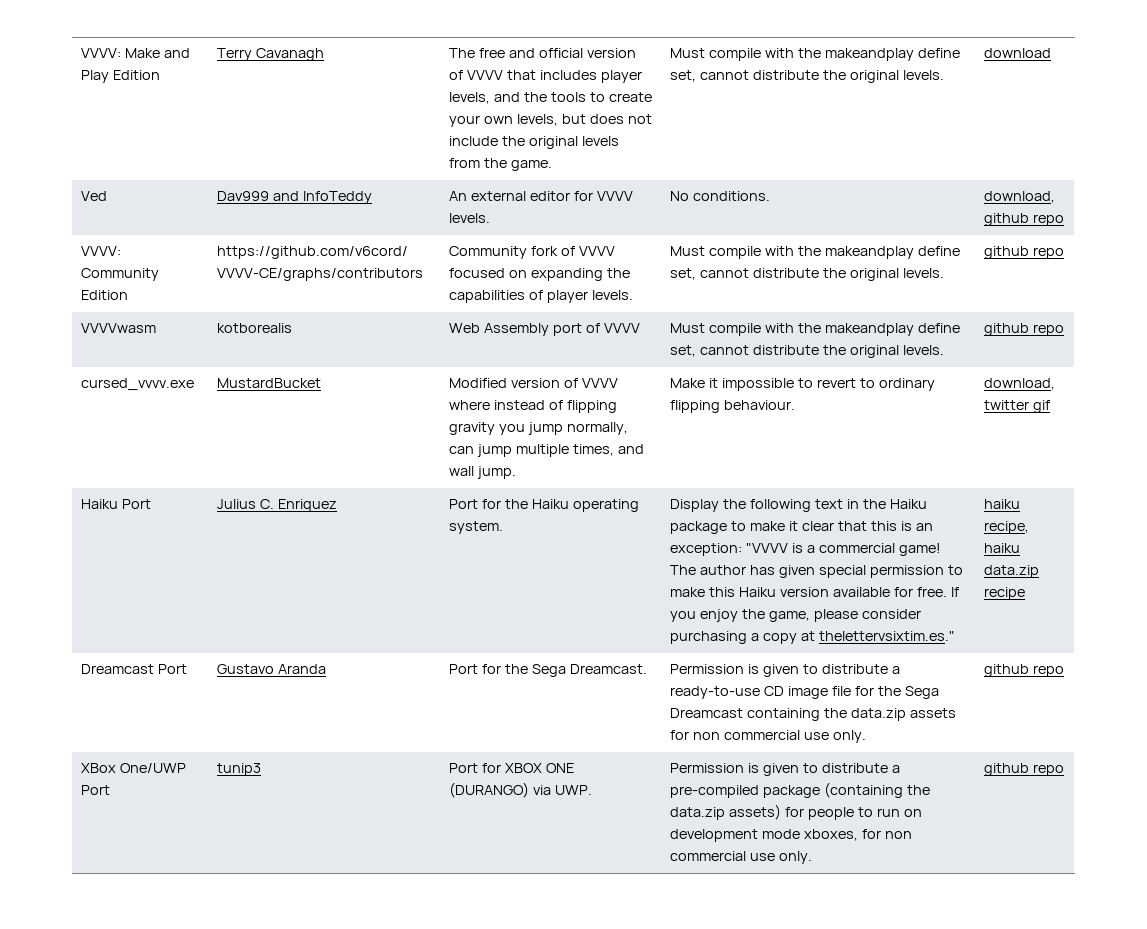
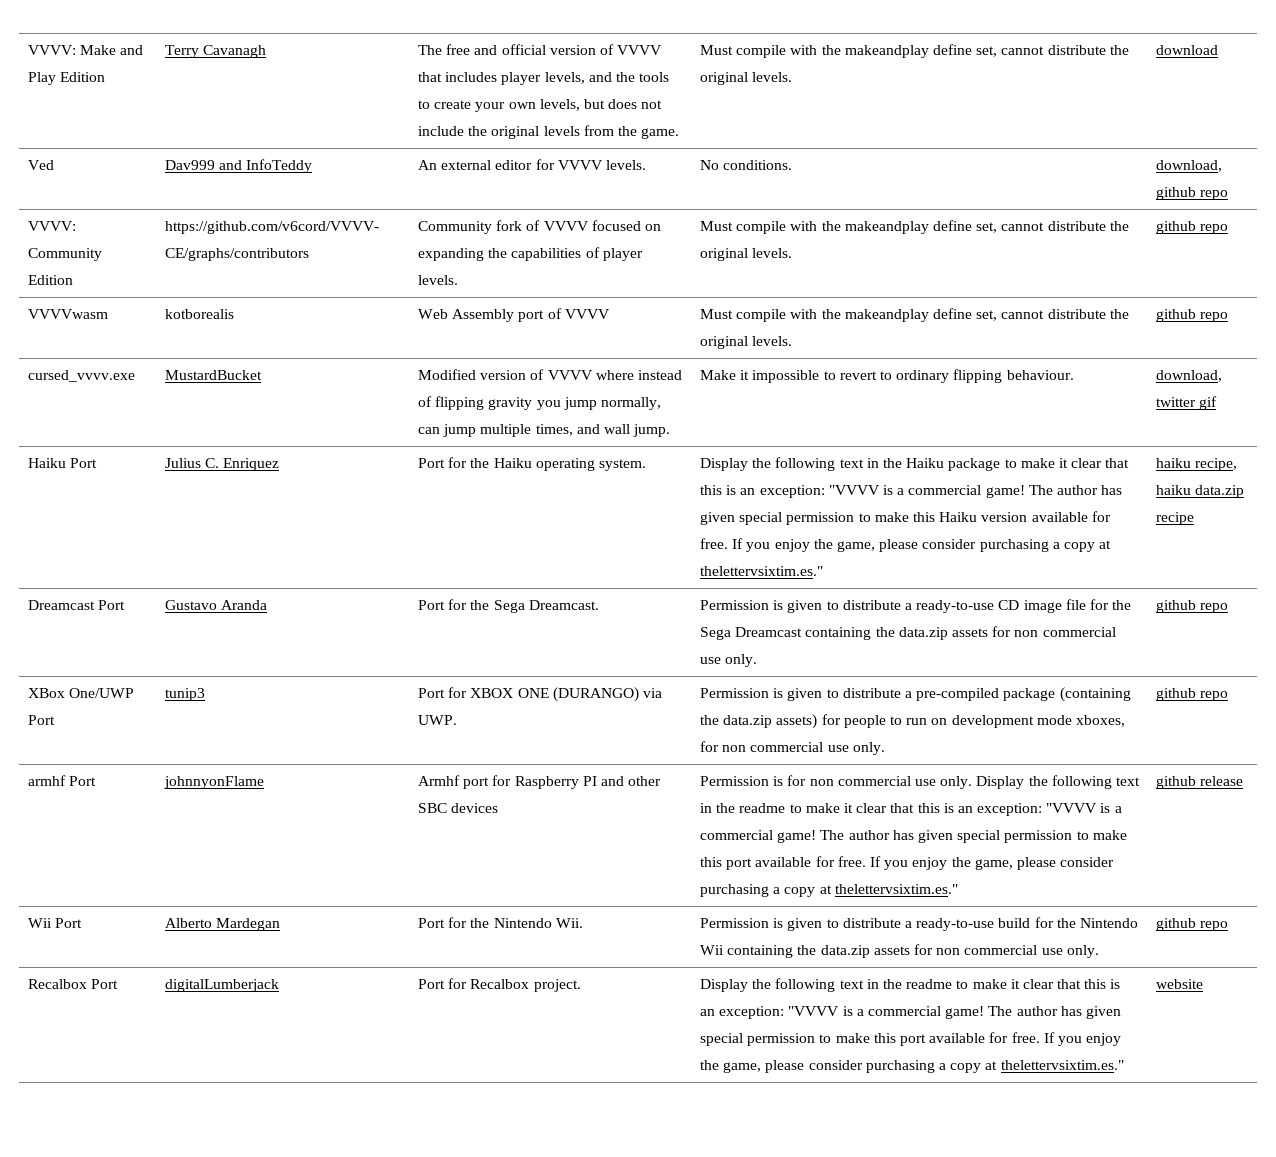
+ armhf Port | johnnyonFlame | Armhf port for Raspberry PI and other SBC devices | Permission is for non commercial use only. Display the following text in the readme to make it clear that this is an exception: "VVVV is a commercial game! The author has given special permission to make this port available for free. If you enjoy the game, please consider purchasing a copy at thelettervsixtim.es." | github release
+ Wii Port | Alberto Mardegan | Port for the Nintendo Wii. | Permission is given to distribute a ready-to-use build for the Nintendo Wii containing the data.zip assets for non commercial use only. | github repo
+ Recalbox Port | digitalLumberjack | Port for Recalbox project. | Display the following text in the readme to make it clear that this is an exception: "VVVV is a commercial game! The author has given special permission to make this port available for free. If you enjoy the game, please consider purchasing a copy at thelettervsixtim.es." | website

